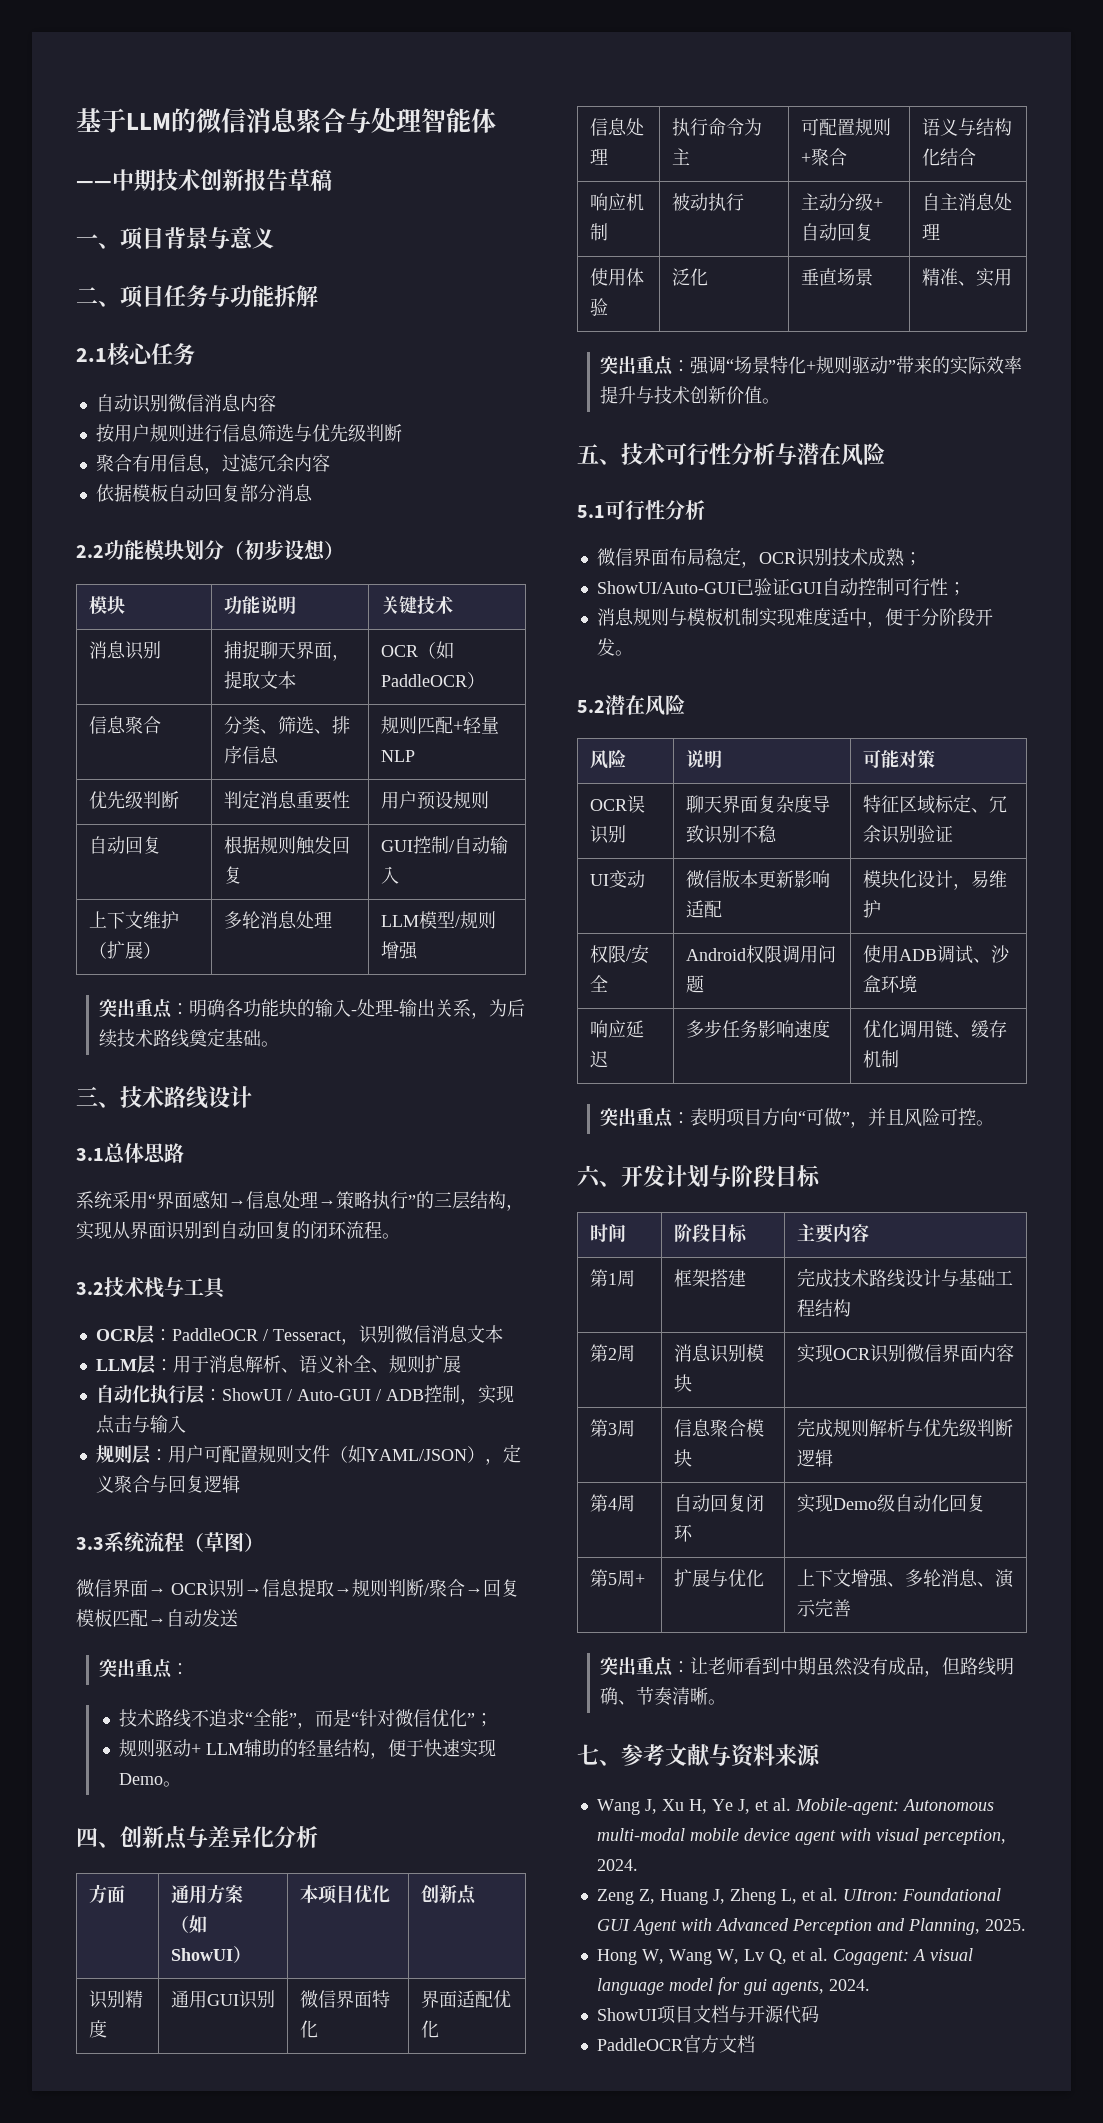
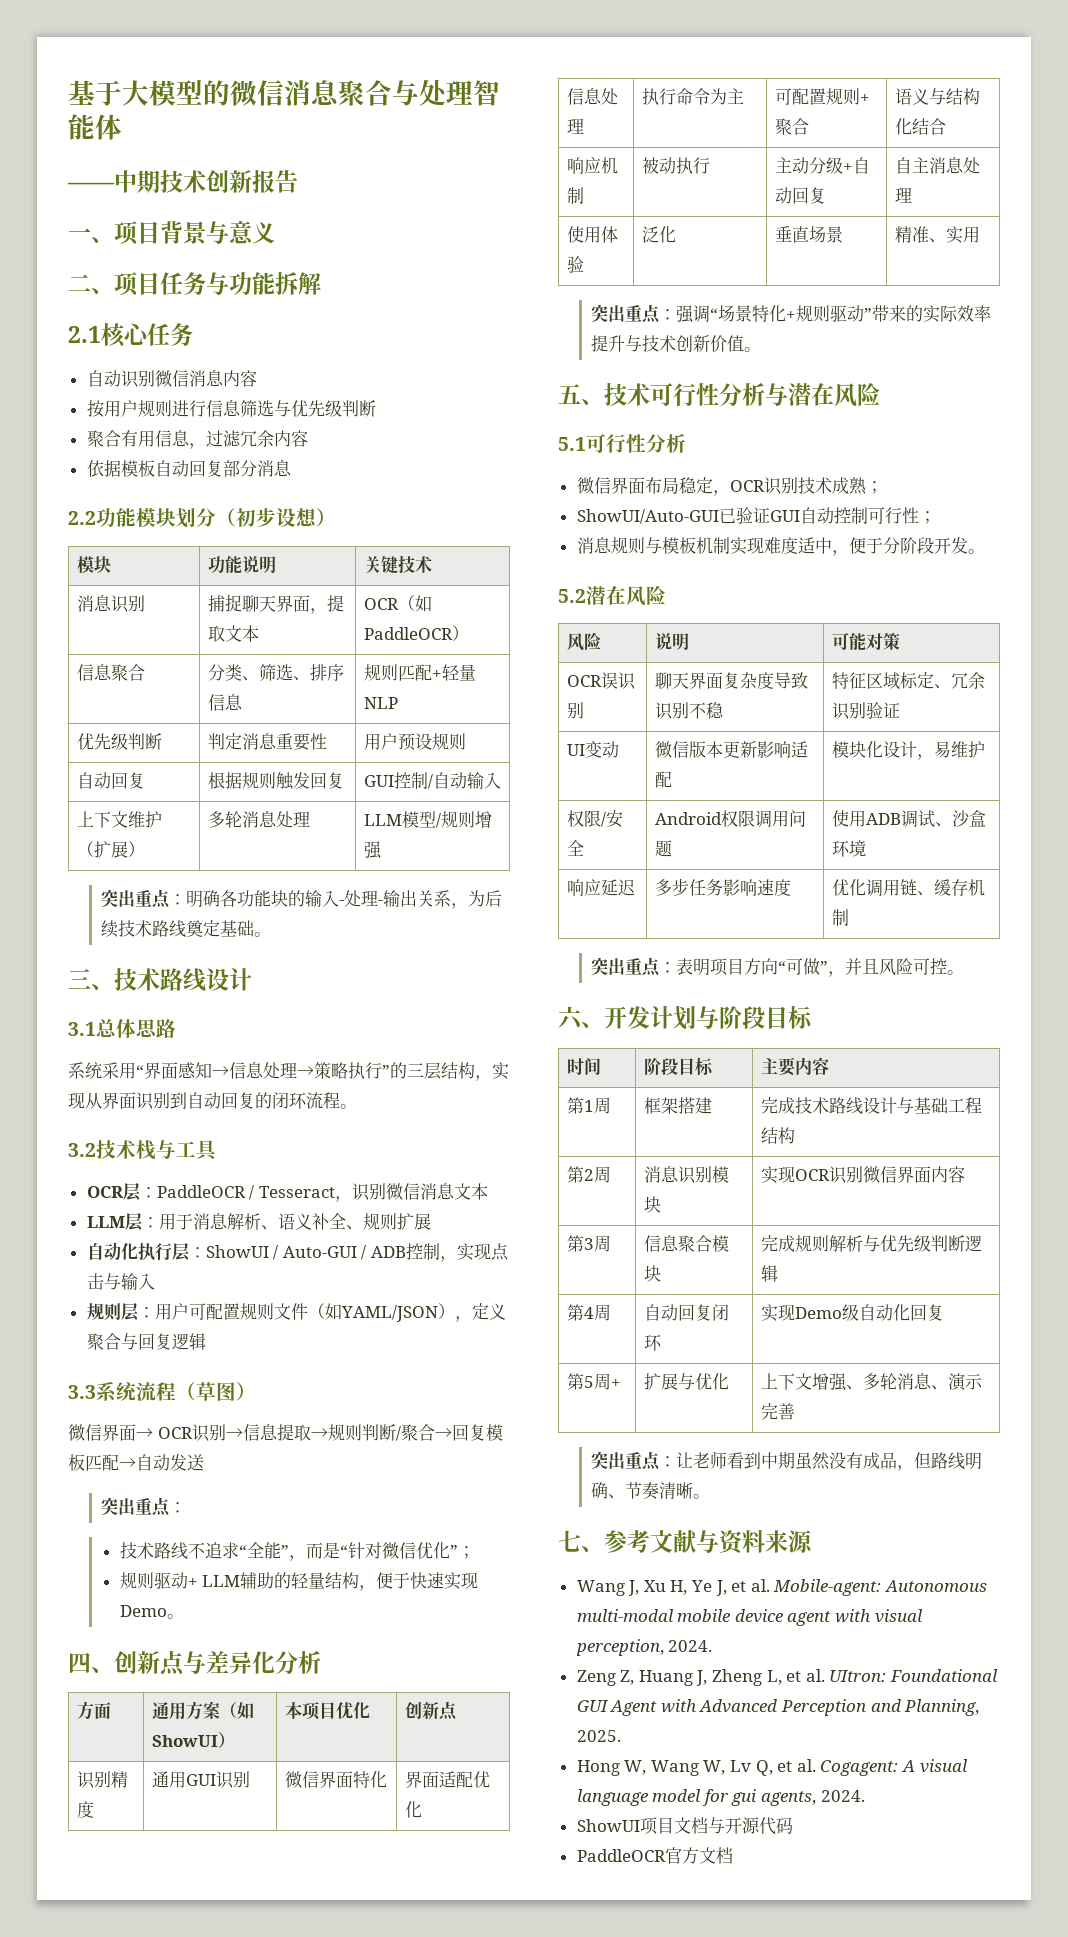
- 基于LLM的微信消息聚合与处理智能体
+ 基于大模型的微信消息聚合与处理智能体
- ——中期技术创新报告草稿
+ ——中期技术创新报告

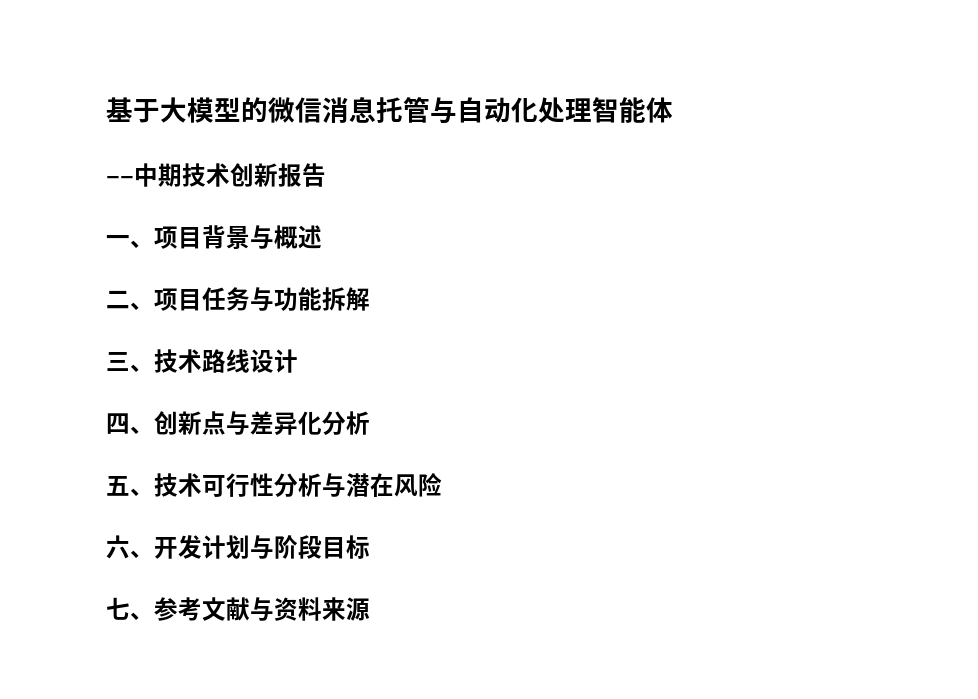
- 基于大模型的微信消息聚合与处理智能体
+ 基于大模型的微信消息托管与自动化处理智能体
- 一、项目背景与意义
+ 一、项目背景与概述
- 2.1核心任务
- 自动识别微信消息内容
- 按用户规则进行信息筛选与优先级判断
- 聚合有用信息，过滤冗余内容
- 依据模板自动回复部分消息
- 2.2功能模块划分（初步设想）
- 模块 | 功能说明 | 关键技术
- 消息识别 | 捕捉聊天界面，提取文本 | OCR（如PaddleOCR）
- 信息聚合 | 分类、筛选、排序信息 | 规则匹配+轻量NLP
- 优先级判断 | 判定消息重要性 | 用户预设规则
- 自动回复 | 根据规则触发回复 | GUI控制/自动输入
- 上下文维护（扩展） | 多轮消息处理 | LLM模型/规则增强
- 突出重点：明确各功能块的输入-处理-输出关系，为后续技术路线奠定基础。
  三、技术路线设计
- 3.1总体思路
- 系统采用“界面感知→信息处理→策略执行”的三层结构，实现从界面识别到自动回复的闭环流程。
- 3.2技术栈与工具
- OCR层：PaddleOCR / Tesseract，识别微信消息文本
- LLM层：用于消息解析、语义补全、规则扩展
- 自动化执行层：ShowUI / Auto-GUI / ADB控制，实现点击与输入
- 规则层：用户可配置规则文件（如YAML/JSON），定义聚合与回复逻辑
- 3.3系统流程（草图）
- 微信界面→ OCR识别→信息提取→规则判断/聚合→回复模板匹配→自动发送
- 突出重点：
- 技术路线不追求“全能”，而是“针对微信优化”；
- 规则驱动+ LLM辅助的轻量结构，便于快速实现Demo。
- 方面 | 通用方案（如ShowUI） | 本项目优化 | 创新点
- 识别精度 | 通用GUI识别 | 微信界面特化 | 界面适配优化
- 信息处理 | 执行命令为主 | 可配置规则+聚合 | 语义与结构化结合
- 响应机制 | 被动执行 | 主动分级+自动回复 | 自主消息处理
- 使用体验 | 泛化 | 垂直场景 | 精准、实用
- 突出重点：强调“场景特化+规则驱动”带来的实际效率提升与技术创新价值。
- 5.1可行性分析
- 微信界面布局稳定，OCR识别技术成熟；
- ShowUI/Auto-GUI已验证GUI自动控制可行性；
- 消息规则与模板机制实现难度适中，便于分阶段开发。
- 5.2潜在风险
- 风险 | 说明 | 可能对策
- OCR误识别 | 聊天界面复杂度导致识别不稳 | 特征区域标定、冗余识别验证
- UI变动 | 微信版本更新影响适配 | 模块化设计，易维护
- 权限/安全 | Android权限调用问题 | 使用ADB调试、沙盒环境
- 响应延迟 | 多步任务影响速度 | 优化调用链、缓存机制
- 突出重点：表明项目方向“可做”，并且风险可控。
- 时间 | 阶段目标 | 主要内容
- 第1周 | 框架搭建 | 完成技术路线设计与基础工程结构
- 第2周 | 消息识别模块 | 实现OCR识别微信界面内容
- 第3周 | 信息聚合模块 | 完成规则解析与优先级判断逻辑
- 第4周 | 自动回复闭环 | 实现Demo级自动化回复
- 第5周+ | 扩展与优化 | 上下文增强、多轮消息、演示完善
- 突出重点：让老师看到中期虽然没有成品，但路线明确、节奏清晰。
- Wang J, Xu H, Ye J, et al. Mobile-agent: Autonomous multi-modal mobile device agent with visual perception, 2024.
- Zeng Z, Huang J, Zheng L, et al. UItron: Foundational GUI Agent with Advanced Perception and Planning, 2025.
- Hong W, Wang W, Lv Q, et al. Cogagent: A visual language model for gui agents, 2024.
- ShowUI项目文档与开源代码
- PaddleOCR官方文档

